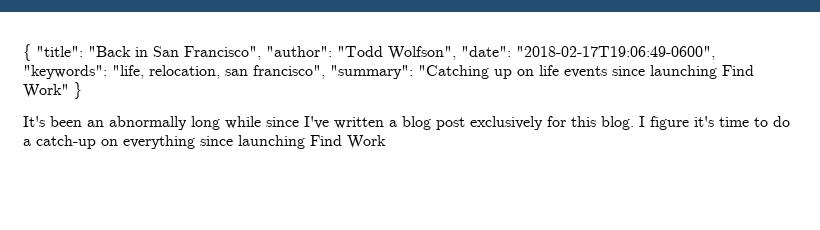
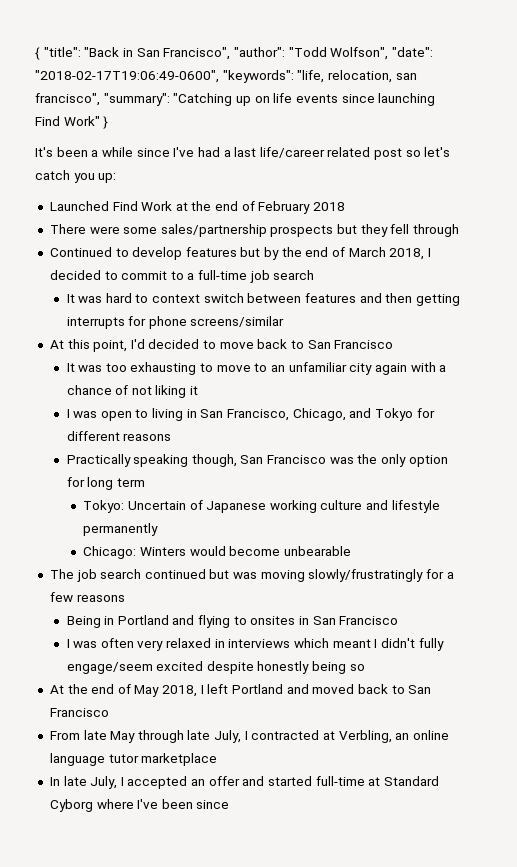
- It's been an abnormally long while since I've written a blog post exclusively for this blog. I figure it's time to do a catch-up on everything since launching Find Work
+ It's been a while since I've had a last life/career related post so let's catch you up:
+ Launched Find Work at the end of February 2018
+ There were some sales/partnership prospects but they fell through
+ Continued to develop features but by the end of March 2018, I decided to commit to a full-time job search
+ It was hard to context switch between features and then getting interrupts for phone screens/similar
+ At this point, I'd decided to move back to San Francisco
+ It was too exhausting to move to an unfamiliar city again with a chance of not liking it
+ I was open to living in San Francisco, Chicago, and Tokyo for different reasons
+ Practically speaking though, San Francisco was the only option for long term
+ Tokyo: Uncertain of Japanese working culture and lifestyle permanently
+ Chicago: Winters would become unbearable
+ The job search continued but was moving slowly/frustratingly for a few reasons
+ Being in Portland and flying to onsites in San Francisco
+ I was often very relaxed in interviews which meant I didn't fully engage/seem excited despite honestly being so
+ At the end of May 2018, I left Portland and moved back to San Francisco
+ From late May through late July, I contracted at Verbling, an online language tutor marketplace
+ In late July, I accepted an offer and started full-time at Standard Cyborg where I've been since

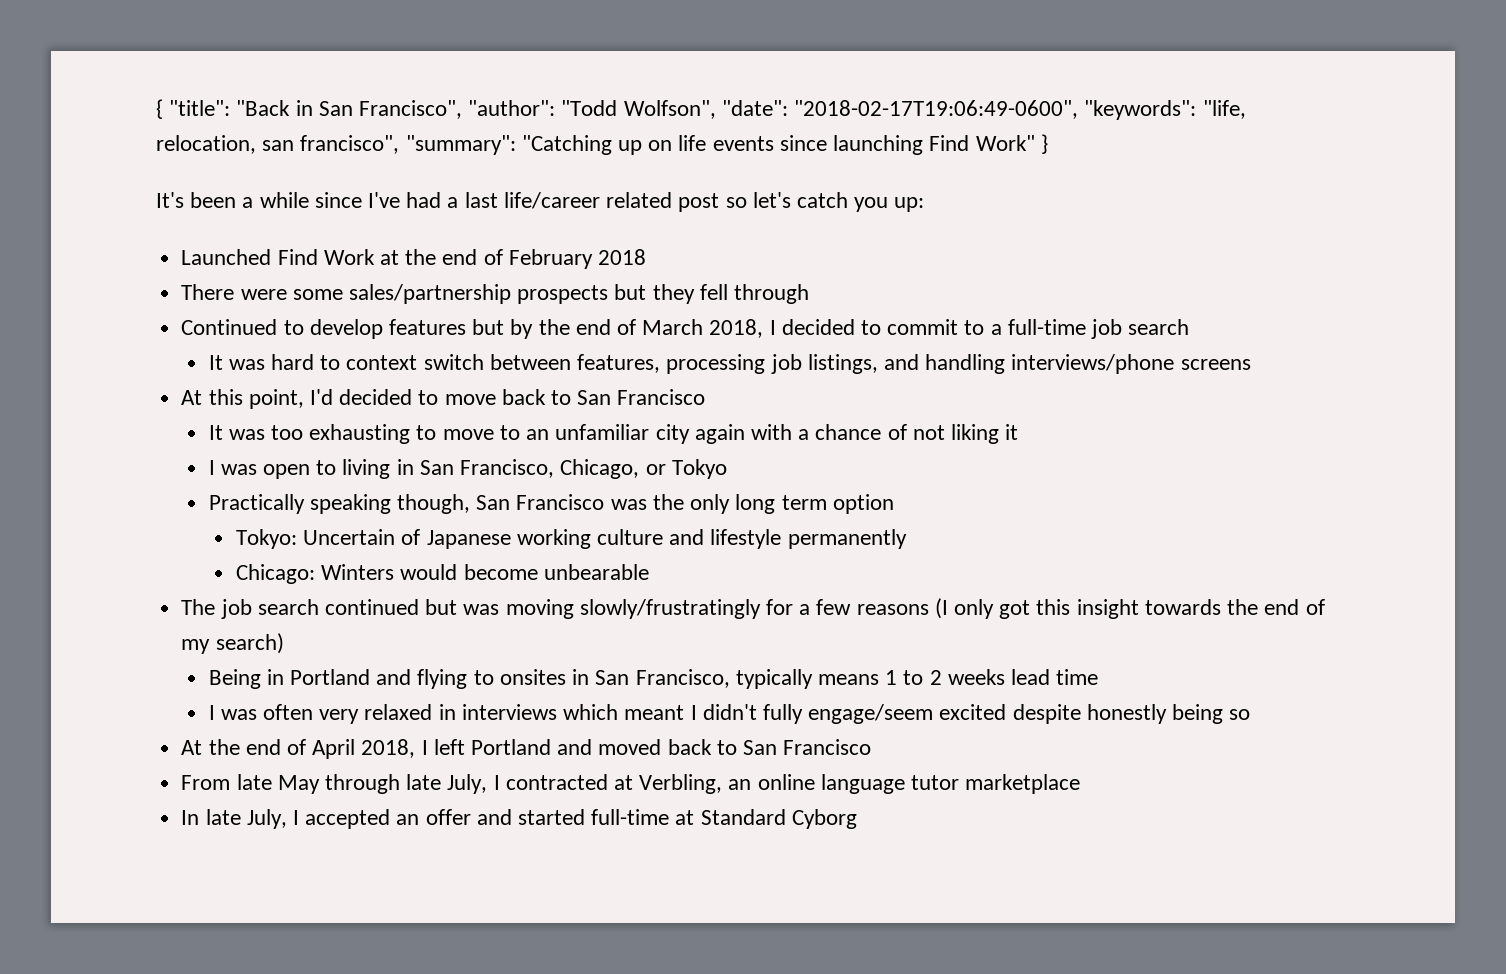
- It was hard to context switch between features and then getting interrupts for phone screens/similar
+ It was hard to context switch between features, processing job listings, and handling interviews/phone screens
- I was open to living in San Francisco, Chicago, and Tokyo for different reasons
+ I was open to living in San Francisco, Chicago, or Tokyo
- Practically speaking though, San Francisco was the only option for long term
+ Practically speaking though, San Francisco was the only long term option
- The job search continued but was moving slowly/frustratingly for a few reasons
+ The job search continued but was moving slowly/frustratingly for a few reasons (I only got this insight towards the end of my search)
- Being in Portland and flying to onsites in San Francisco
+ Being in Portland and flying to onsites in San Francisco, typically means 1 to 2 weeks lead time
- At the end of May 2018, I left Portland and moved back to San Francisco
+ At the end of April 2018, I left Portland and moved back to San Francisco
- In late July, I accepted an offer and started full-time at Standard Cyborg where I've been since
+ In late July, I accepted an offer and started full-time at Standard Cyborg

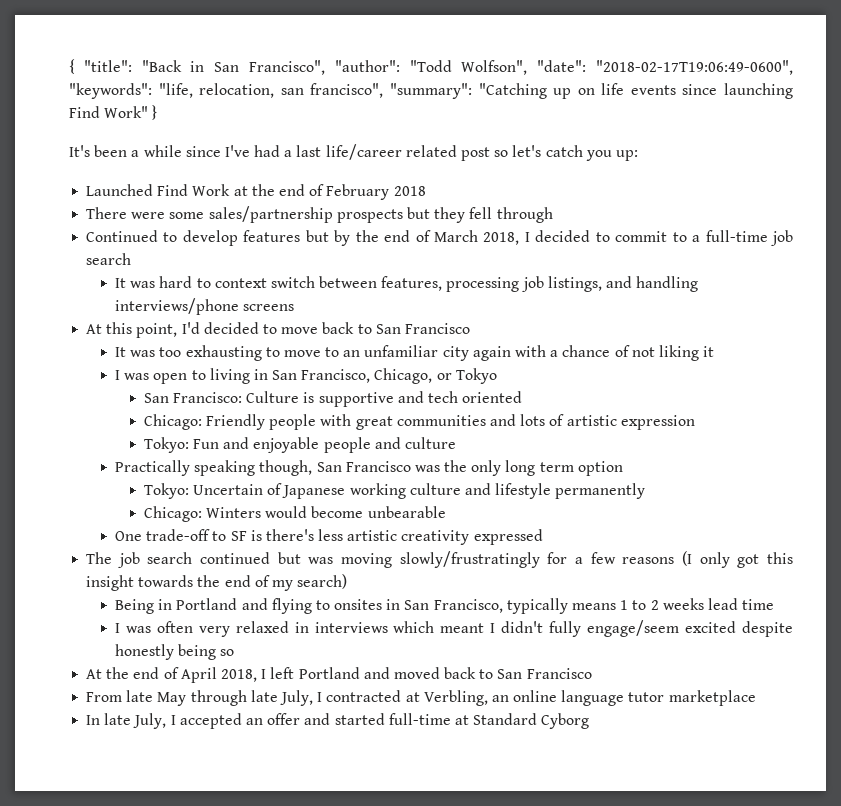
+ San Francisco: Culture is supportive and tech oriented
+ Chicago: Friendly people with great communities and lots of artistic expression
+ Tokyo: Fun and enjoyable people and culture
+ One trade-off to SF is there's less artistic creativity expressed

